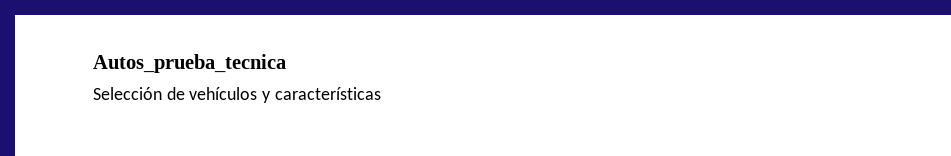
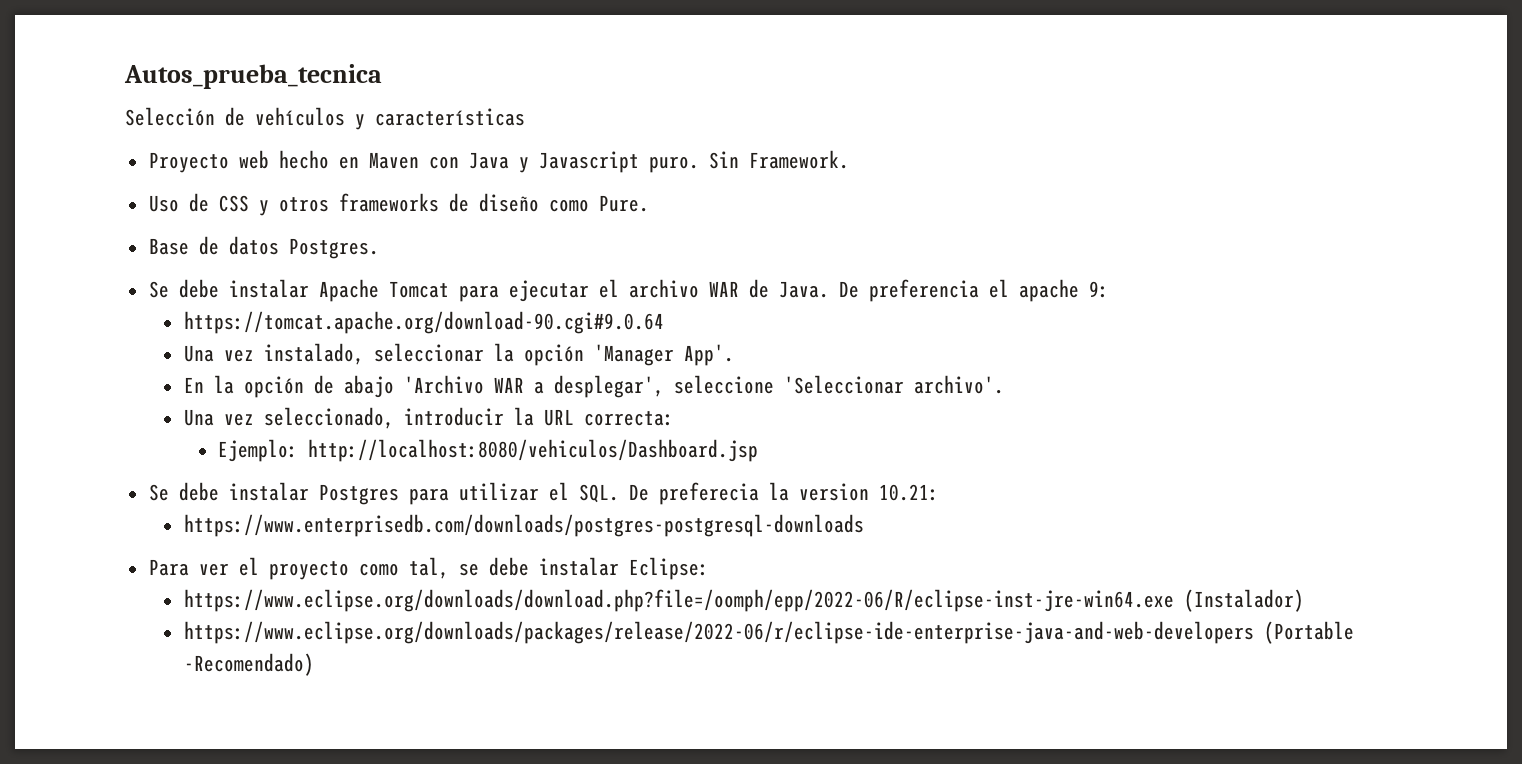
+ Proyecto web hecho en Maven con Java y Javascript puro. Sin Framework.
+ Uso de CSS y otros frameworks de diseño como Pure.
+ Base de datos Postgres.
+ Se debe instalar Apache Tomcat para ejecutar el archivo WAR de Java. De preferencia el apache 9:
+ https://tomcat.apache.org/download-90.cgi#9.0.64
+ Una vez instalado, seleccionar la opción 'Manager App'.
+ En la opción de abajo 'Archivo WAR a desplegar', seleccione 'Seleccionar archivo'.
+ Una vez seleccionado, introducir la URL correcta:
+ Ejemplo: http://localhost:8080/vehiculos/Dashboard.jsp
+ Se debe instalar Postgres para utilizar el SQL. De preferecia la version 10.21:
+ https://www.enterprisedb.com/downloads/postgres-postgresql-downloads
+ Para ver el proyecto como tal, se debe instalar Eclipse:
+ https://www.eclipse.org/downloads/download.php?file=/oomph/epp/2022-06/R/eclipse-inst-jre-win64.exe (Instalador)
+ https://www.eclipse.org/downloads/packages/release/2022-06/r/eclipse-ide-enterprise-java-and-web-developers (Portable -Recomendado)

